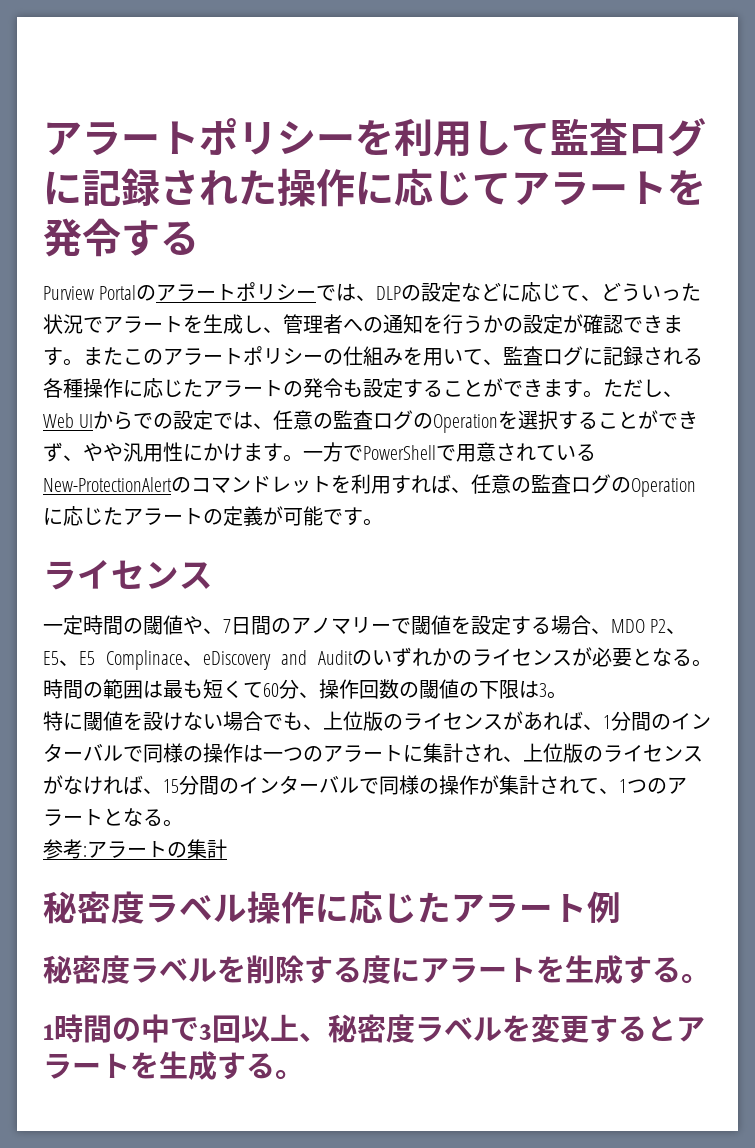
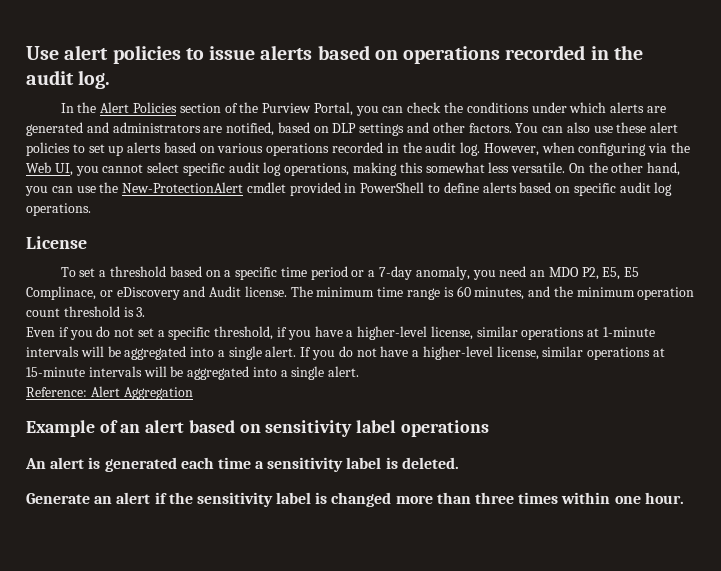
- アラートポリシーを利用して監査ログに記録された操作に応じてアラートを発令する
- Purview Portalのアラートポリシーでは、DLPの設定などに応じて、どういった状況でアラートを生成し、管理者への通知を行うかの設定が確認できます。またこのアラートポリシーの仕組みを用いて、監査ログに記録される各種操作に応じたアラートの発令も設定することができます。ただし、Web UIからでの設定では、任意の監査ログのOperationを選択することができず、やや汎用性にかけます。一方でPowerShellで用意されているNew-ProtectionAlertのコマンドレットを利用すれば、任意の監査ログのOperationに応じたアラートの定義が可能です。
- ライセンス
- 一定時間の閾値や、7日間のアノマリーで閾値を設定する場合、MDO P2、E5、E5 Complinace、eDiscovery and Auditのいずれかのライセンスが必要となる。時間の範囲は最も短くて60分、操作回数の閾値の下限は3。
- 特に閾値を設けない場合でも、上位版のライセンスがあれば、1分間のインターバルで同様の操作は一つのアラートに集計され、上位版のライセンスがなければ、15分間のインターバルで同様の操作が集計されて、1つのアラートとなる。
- 参考:アラートの集計
- 秘密度ラベル操作に応じたアラート例
- 秘密度ラベルを削除する度にアラートを生成する。
- 1時間の中で3回以上、秘密度ラベルを変更するとアラートを生成する。
+ Use alert policies to issue alerts based on operations recorded in the audit log.
+ In the Alert Policies section of the Purview Portal, you can check the conditions under which alerts are generated and administrators are notified, based on DLP settings and other factors. You can also use these alert policies to set up alerts based on various operations recorded in the audit log. However, when configuring via the Web UI, you cannot select specific audit log operations, making this somewhat less versatile. On the other hand, you can use the New-ProtectionAlert cmdlet provided in PowerShell to define alerts based on specific audit log operations.
+ License
+ To set a threshold based on a specific time period or a 7-day anomaly, you need an MDO P2, E5, E5 Complinace, or eDiscovery and Audit license. The minimum time range is 60 minutes, and the minimum operation count threshold is 3.
+ Even if you do not set a specific threshold, if you have a higher-level license, similar operations at 1-minute intervals will be aggregated into a single alert. If you do not have a higher-level license, similar operations at 15-minute intervals will be aggregated into a single alert.
+ Reference: Alert Aggregation
+ Example of an alert based on sensitivity label operations
+ An alert is generated each time a sensitivity label is deleted.
+ Generate an alert if the sensitivity label is changed more than three times within one hour.

